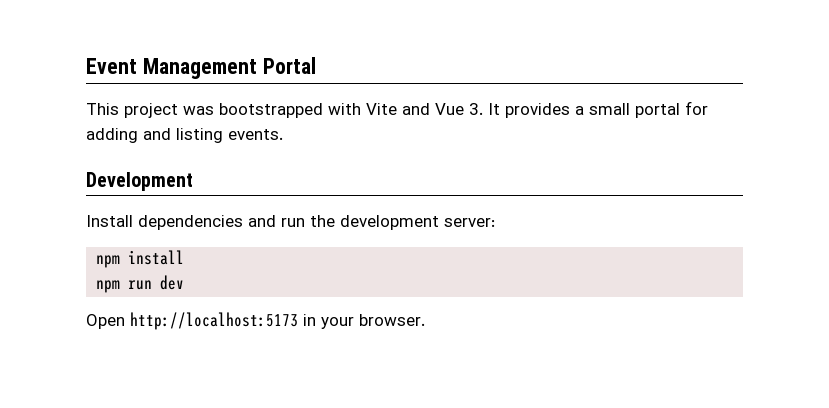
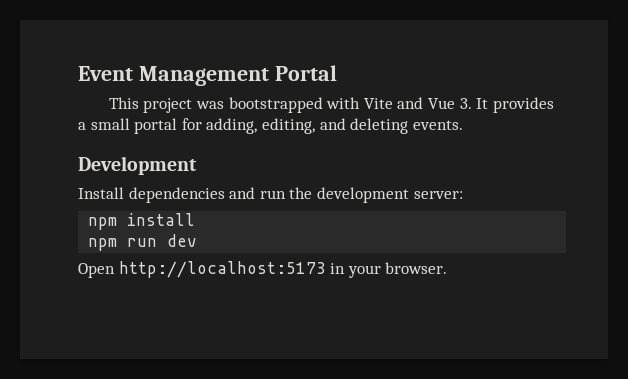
- This project was bootstrapped with Vite and Vue 3. It provides a small portal for adding and listing events.
+ This project was bootstrapped with Vite and Vue 3. It provides a small portal for adding, editing, and deleting events.

